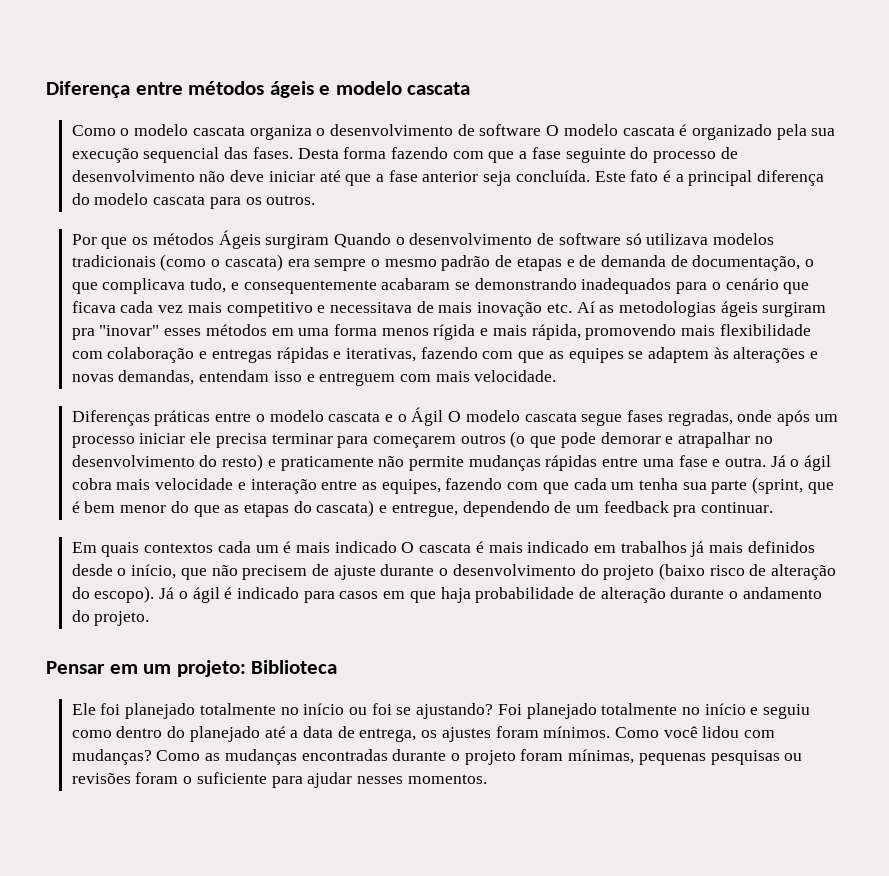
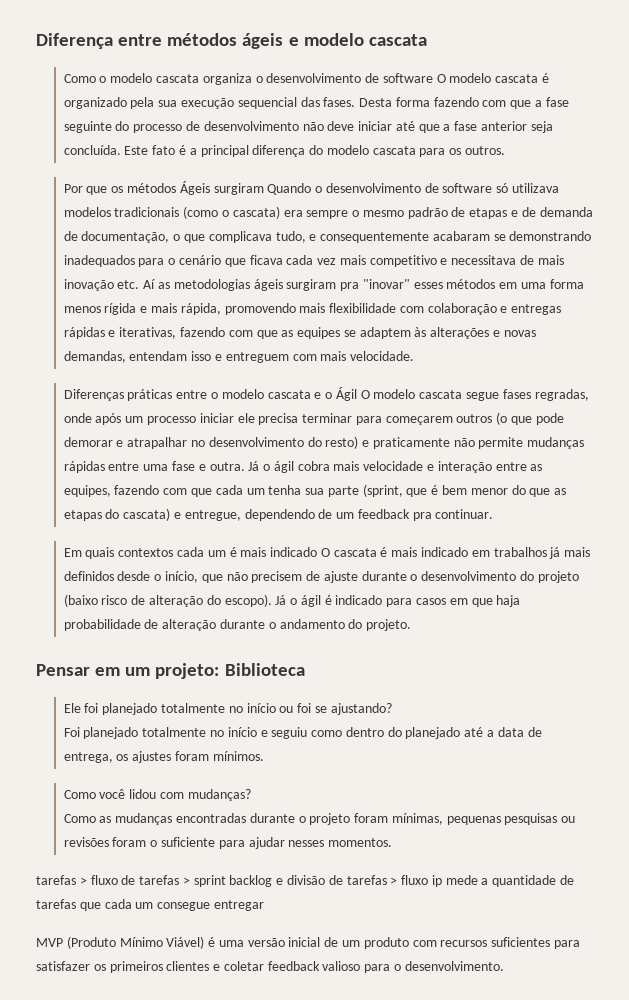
- Ele foi planejado totalmente no início ou foi se ajustando? Foi planejado totalmente no início e seguiu como dentro do planejado até a data de entrega, os ajustes foram mínimos. Como você lidou com mudanças? Como as mudanças encontradas durante o projeto foram mínimas, pequenas pesquisas ou revisões foram o suficiente para ajudar nesses momentos.
+ Ele foi planejado totalmente no início ou foi se ajustando?
+ Foi planejado totalmente no início e seguiu como dentro do planejado até a data de entrega, os ajustes foram mínimos.
+ Como você lidou com mudanças?
+ Como as mudanças encontradas durante o projeto foram mínimas, pequenas pesquisas ou revisões foram o suficiente para ajudar nesses momentos.
+ tarefas > fluxo de tarefas > sprint backlog e divisão de tarefas > fluxo ip mede a quantidade de tarefas que cada um consegue entregar
+ MVP (Produto Mínimo Viável) é uma versão inicial de um produto com recursos suficientes para satisfazer os primeiros clientes e coletar feedback valioso para o desenvolvimento.

